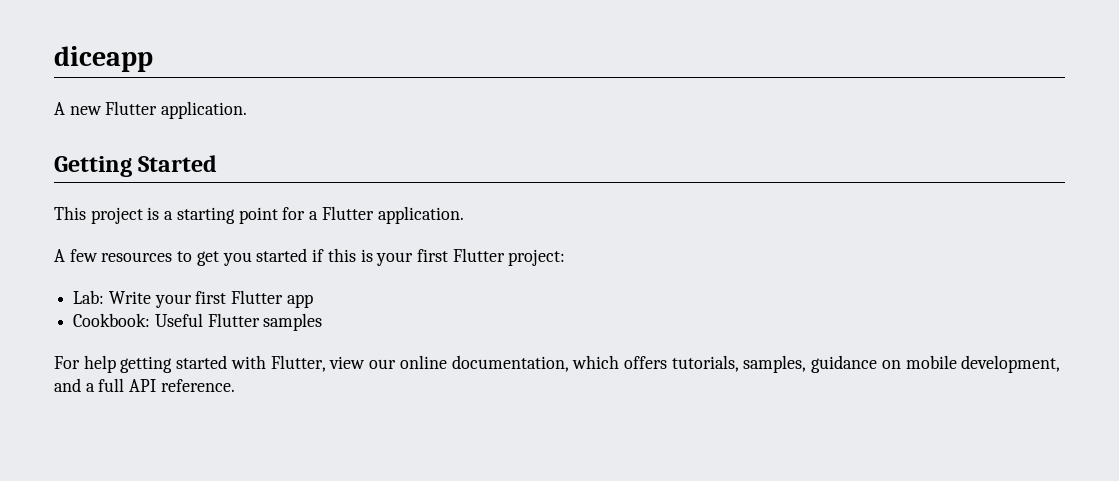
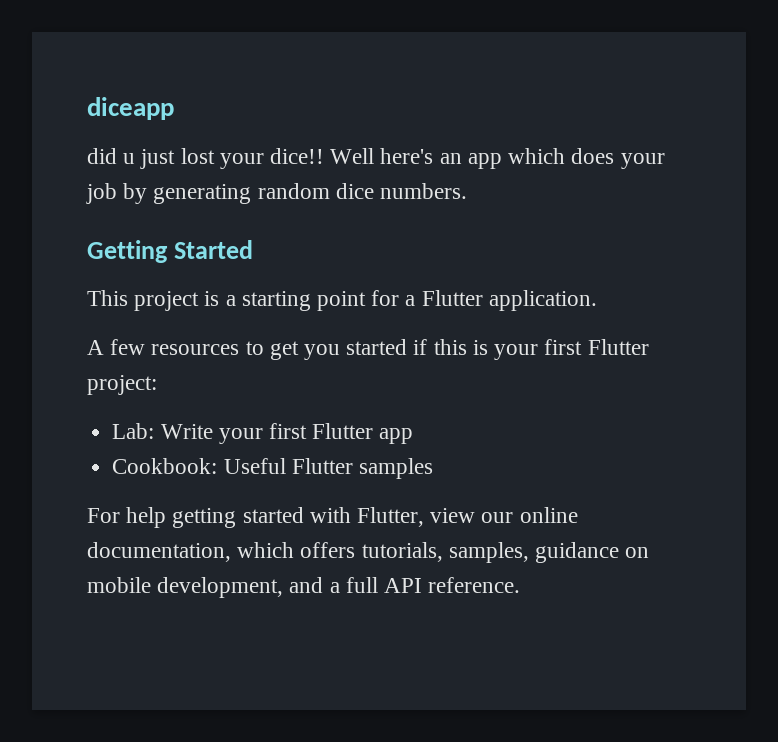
- A new Flutter application.
+ did u just lost your dice!! Well here's an app which does your job by generating random dice numbers.

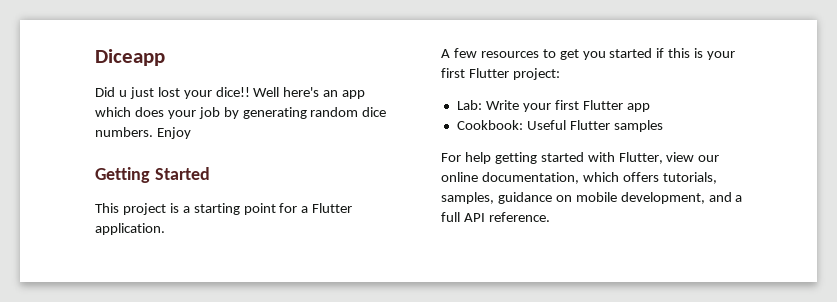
- diceapp
- did u just lost your dice!!
+ Diceapp
+ Did u just lost your dice!!
+ Enjoy

